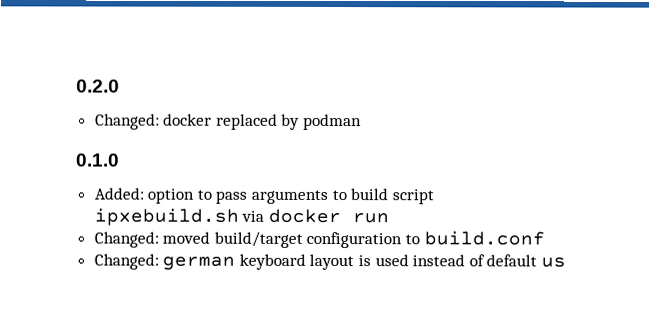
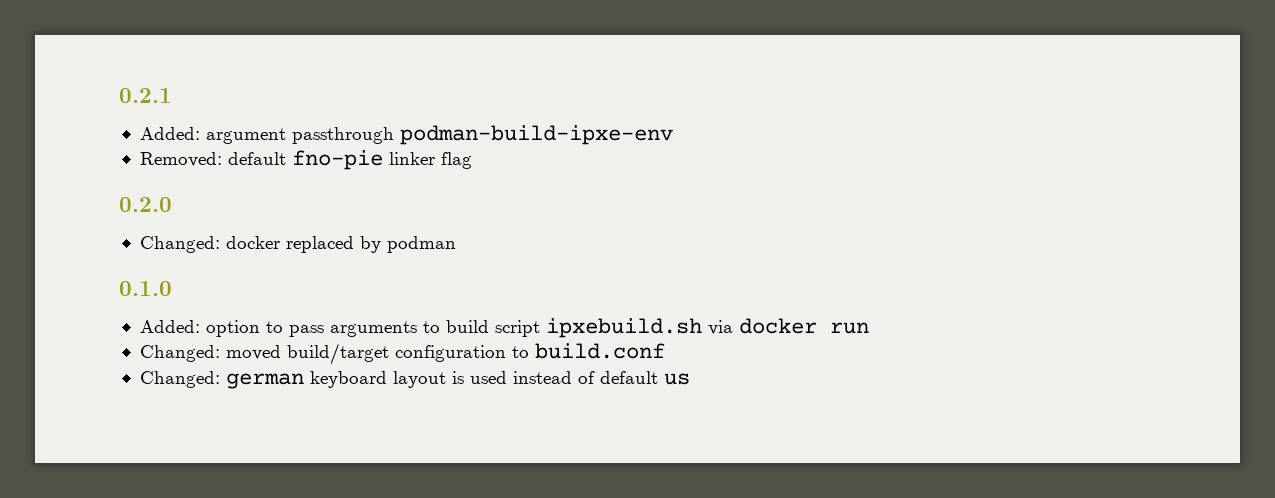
+ 0.2.1
+ Added: argument passthrough podman-build-ipxe-env
+ Removed: default fno-pie linker flag

